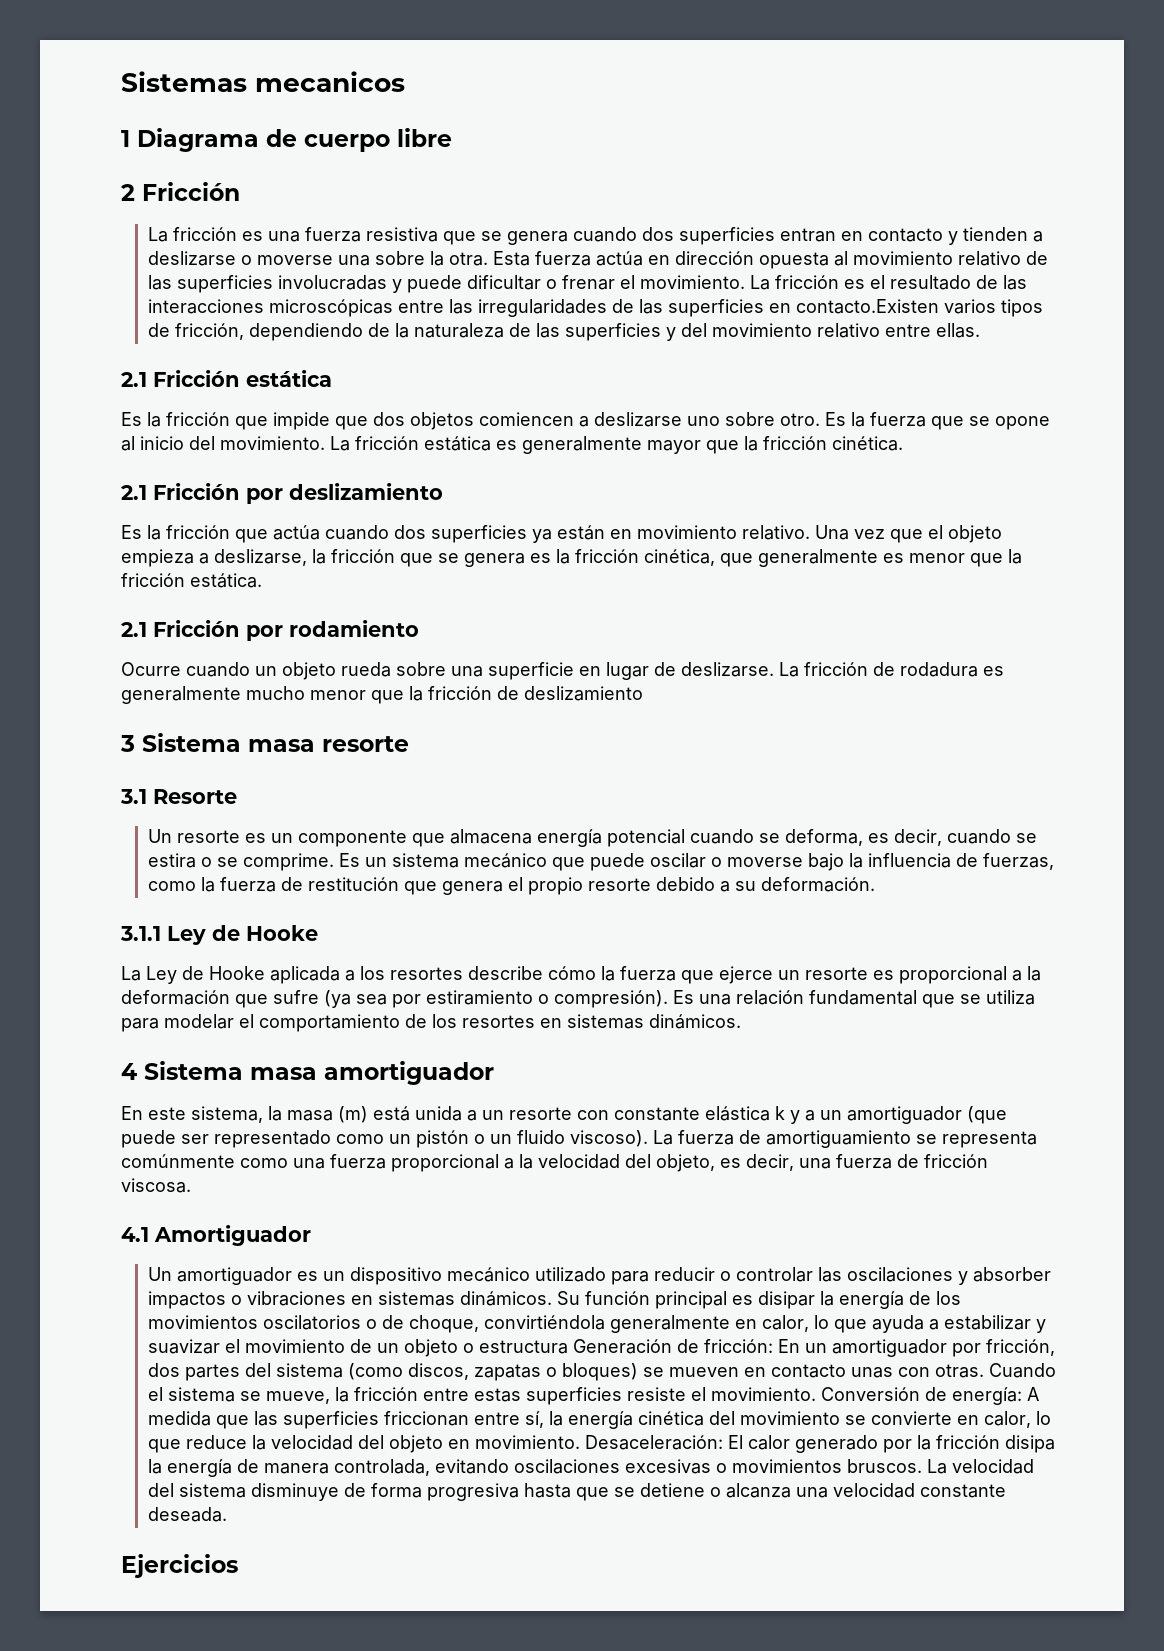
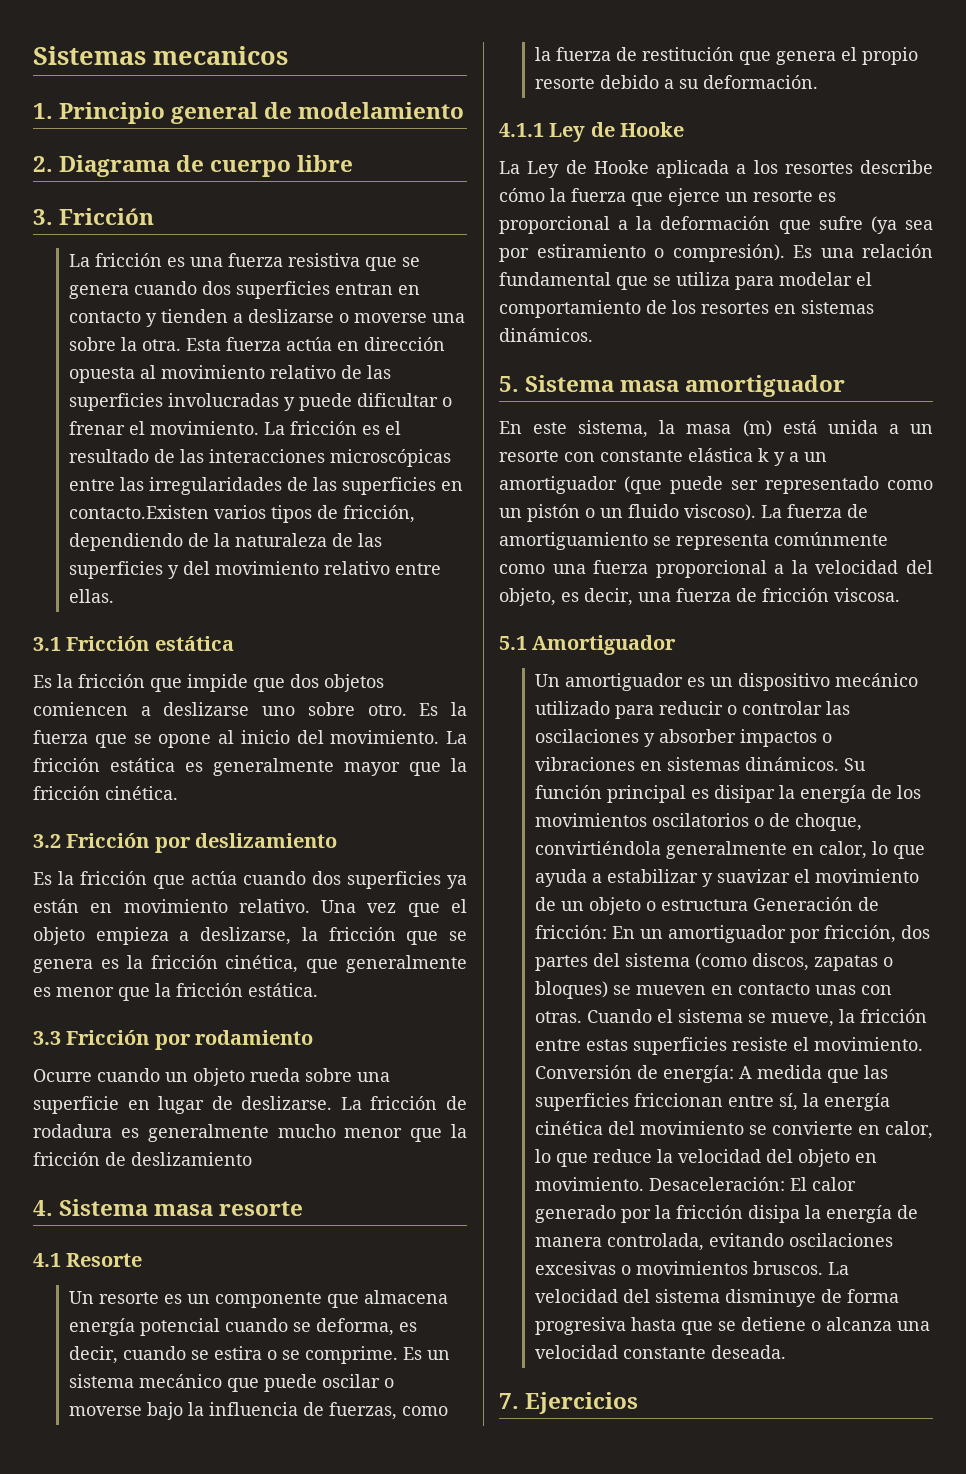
- 1 Diagrama de cuerpo libre
+ 1. Principio general de modelamiento
+ 2. Diagrama de cuerpo libre
- 2 Fricción
+ 3. Fricción
- 2.1 Fricción estática
+ 3.1 Fricción estática
- 2.1 Fricción por deslizamiento
+ 3.2 Fricción por deslizamiento
- 2.1 Fricción por rodamiento
+ 3.3 Fricción por rodamiento
- 3 Sistema masa resorte
+ 4. Sistema masa resorte
- 3.1 Resorte
+ 4.1 Resorte
- 3.1.1 Ley de Hooke
+ 4.1.1 Ley de Hooke
- 4 Sistema masa amortiguador
+ 5. Sistema masa amortiguador
- 4.1 Amortiguador
+ 5.1 Amortiguador
- Ejercicios
+ 7. Ejercicios

